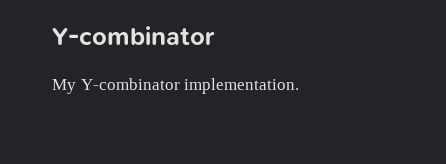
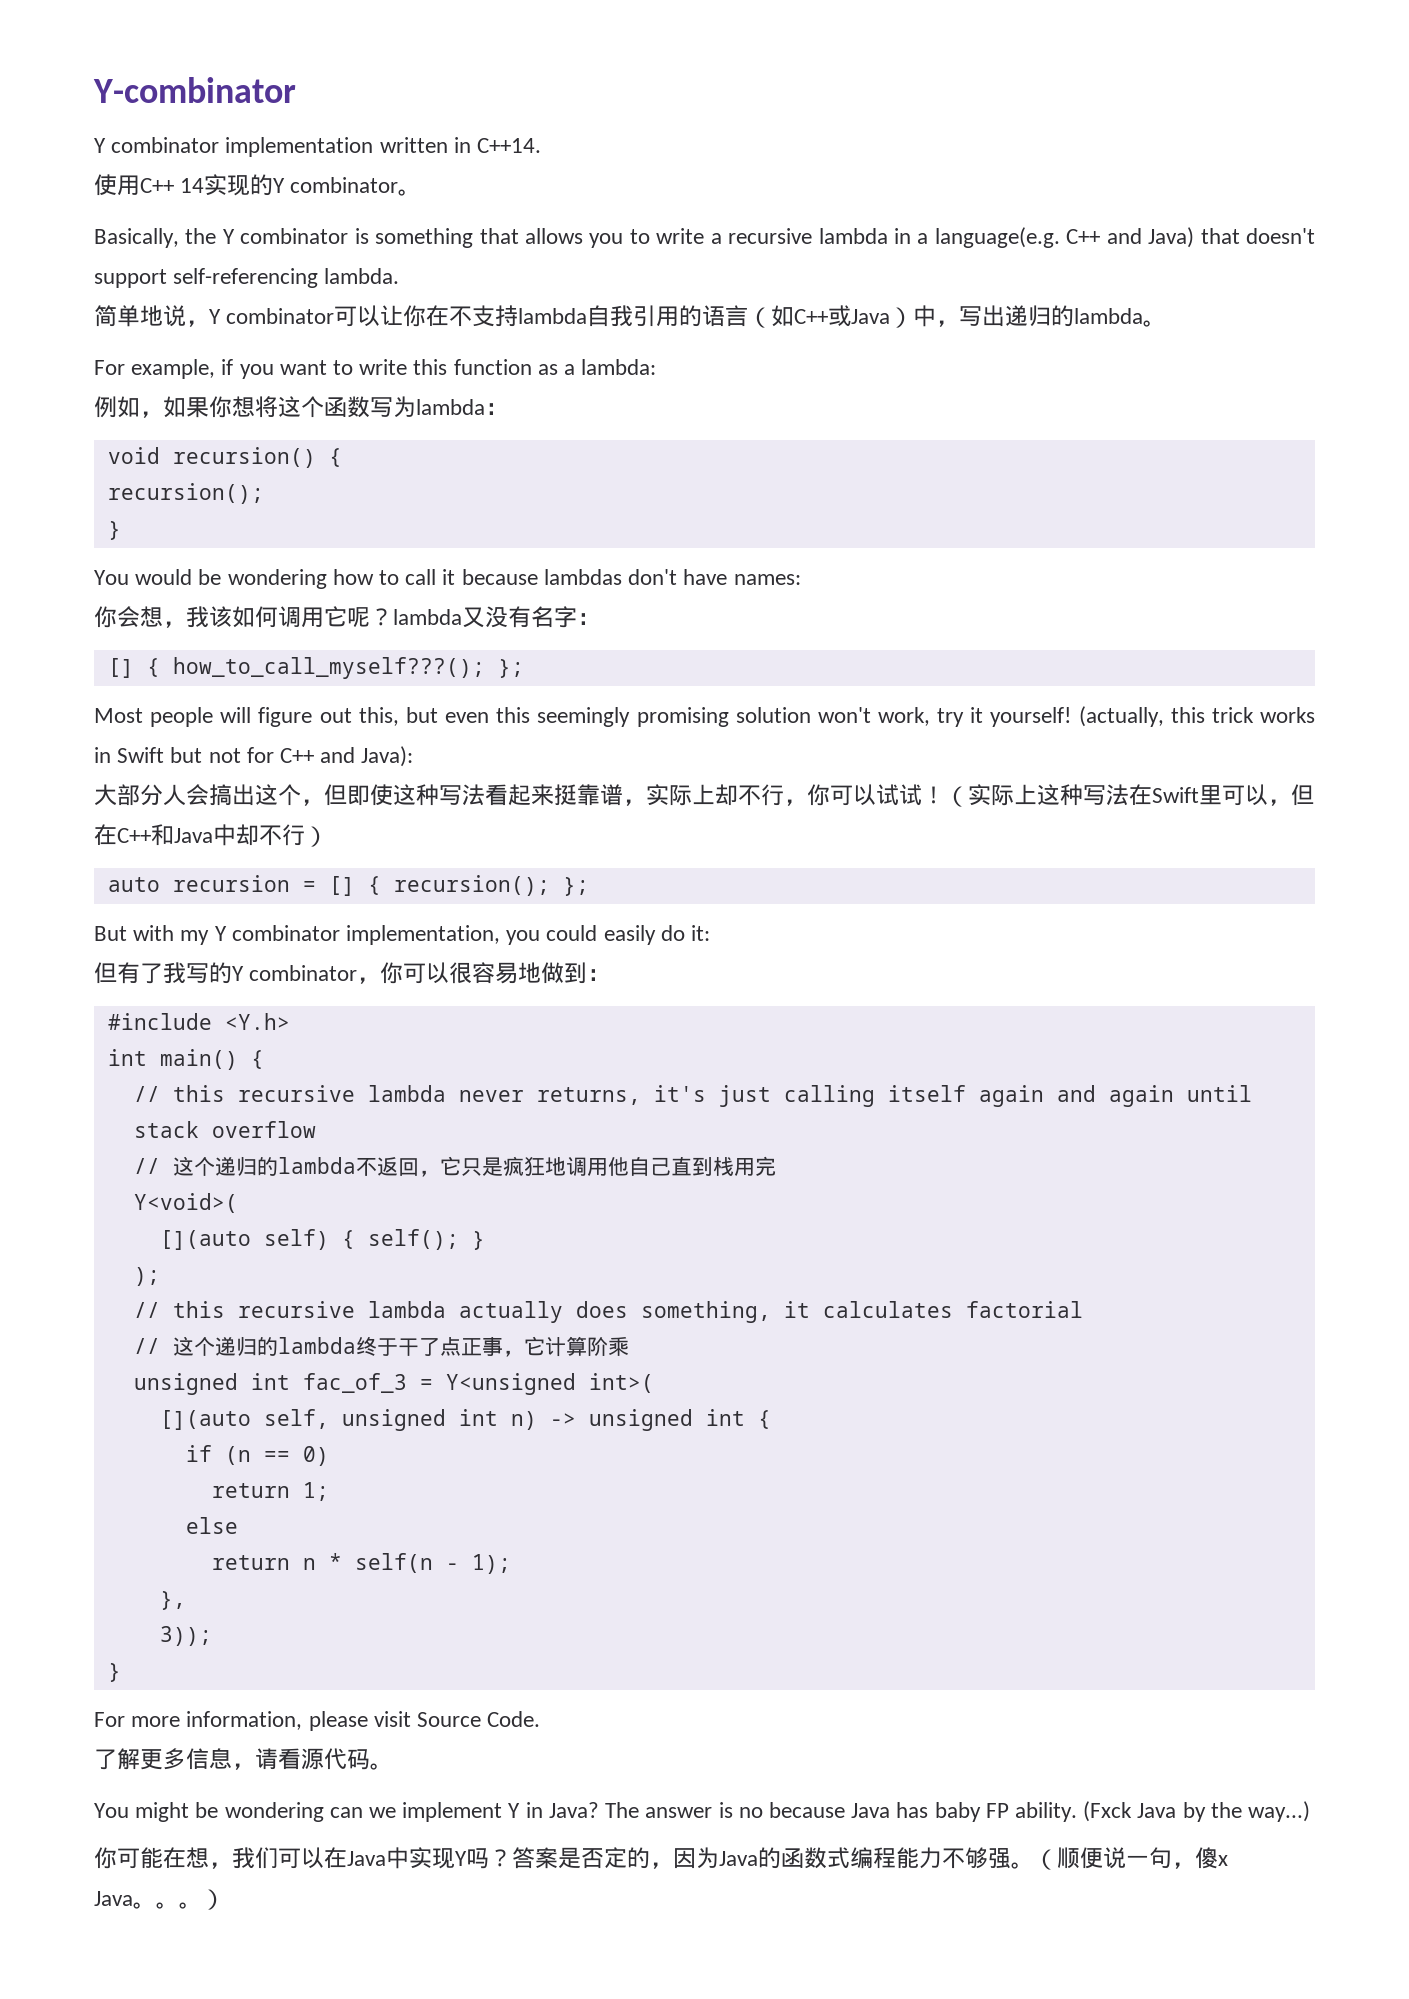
- My Y-combinator implementation.
+ Y combinator implementation written in C++14.
+ 使用C++ 14实现的Y combinator。
+ Basically, the Y combinator is something that allows you to write a recursive lambda in a language(e.g. C++ and Java) that doesn't support self-referencing lambda.
+ 简单地说，Y combinator可以让你在不支持lambda自我引用的语言（如C++或Java）中，写出递归的lambda。
+ For example, if you want to write this function as a lambda:
+ 例如，如果你想将这个函数写为lambda：
+ void recursion() {
+ recursion();
+ }
+ You would be wondering how to call it because lambdas don't have names:
+ 你会想，我该如何调用它呢？lambda又没有名字：
+ [] { how_to_call_myself???(); };
+ Most people will figure out this, but even this seemingly promising solution won't work, try it yourself! (actually, this trick works in Swift but not for C++ and Java):
+ 大部分人会搞出这个，但即使这种写法看起来挺靠谱，实际上却不行，你可以试试！（实际上这种写法在Swift里可以，但在C++和Java中却不行）
+ auto recursion = [] { recursion(); };
+ But with my Y combinator implementation, you could easily do it:
+ 但有了我写的Y combinator，你可以很容易地做到：
+ #include <Y.h>
+ int main() {
+ // this recursive lambda never returns, it's just calling itself again and again until stack overflow
+ // 这个递归的lambda不返回，它只是疯狂地调用他自己直到栈用完
+ Y<void>(
+ [](auto self) { self(); }
+ );
+ // this recursive lambda actually does something, it calculates factorial
+ // 这个递归的lambda终于干了点正事，它计算阶乘
+ unsigned int fac_of_3 = Y<unsigned int>(
+ [](auto self, unsigned int n) -> unsigned int {
+ if (n == 0)
+ return 1;
+ else
+ return n * self(n - 1);
+ },
+ 3));
+ }
+ For more information, please visit Source Code.
+ 了解更多信息，请看源代码。
+ You might be wondering can we implement Y in Java? The answer is no because Java has baby FP ability. (Fxck Java by the way...)
+ 你可能在想，我们可以在Java中实现Y吗？答案是否定的，因为Java的函数式编程能力不够强。（顺便说一句，傻x Java。。。）

